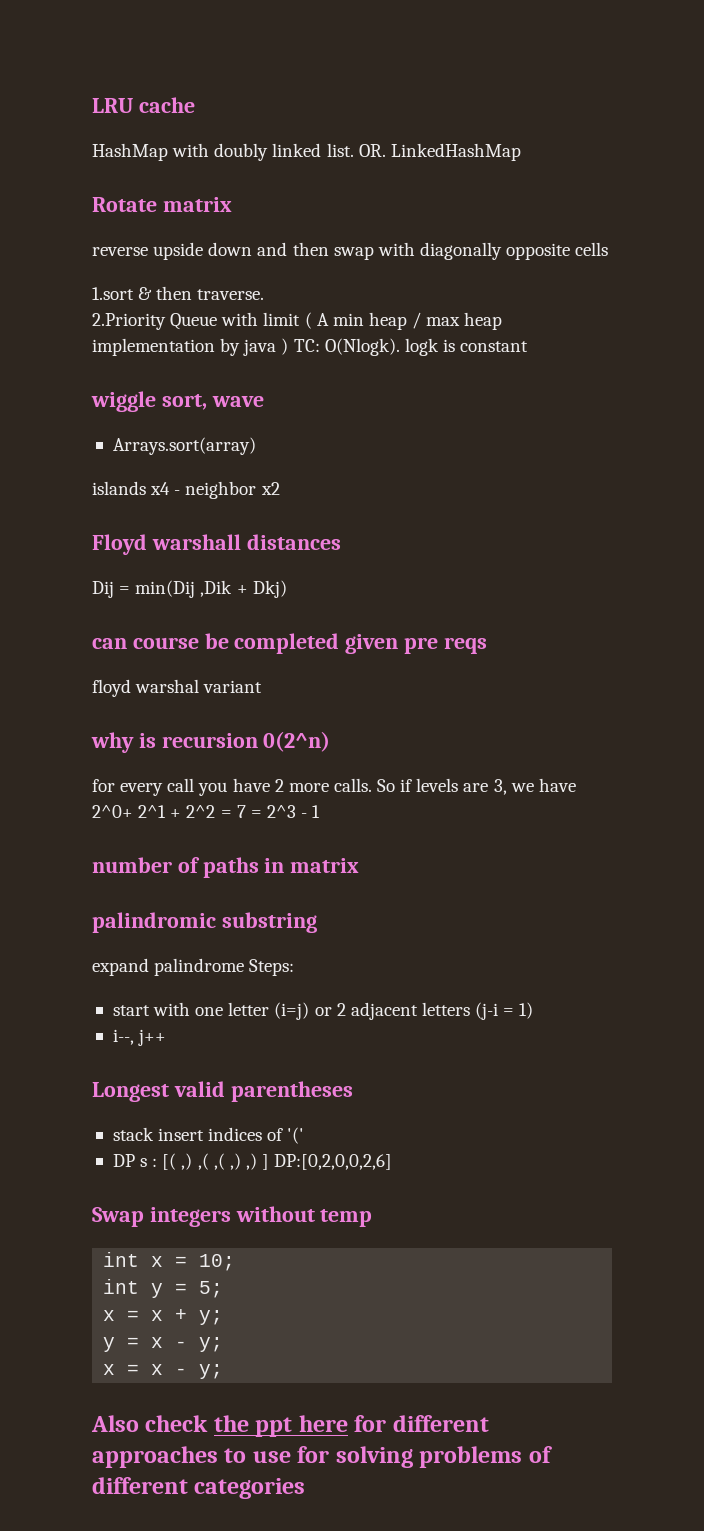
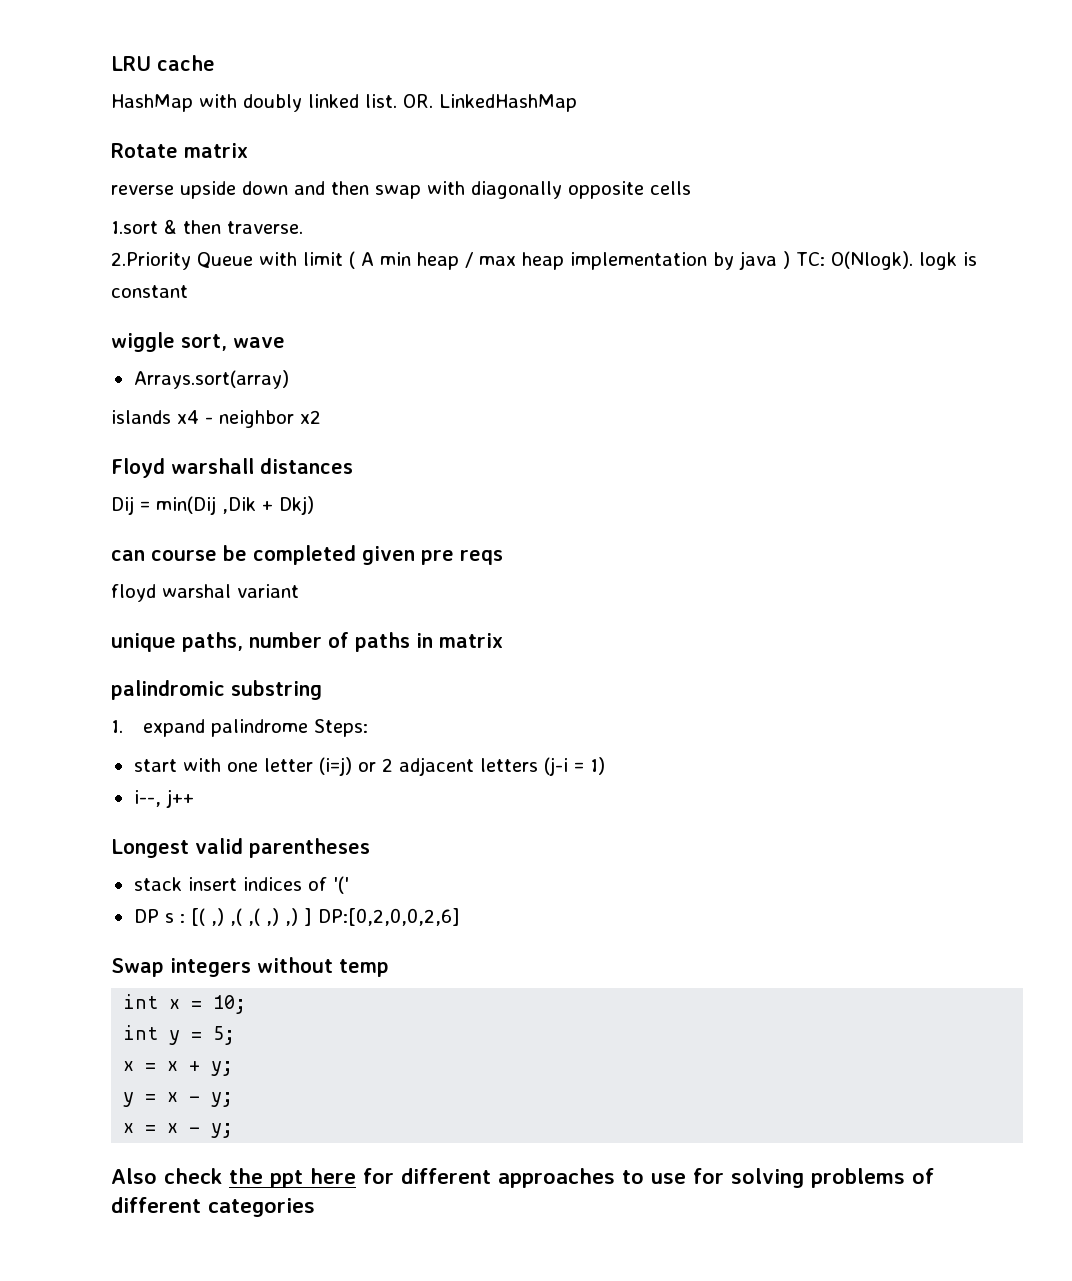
- why is recursion 0(2^n)
- for every call you have 2 more calls. So if levels are 3, we have 2^0+ 2^1 + 2^2 = 7 = 2^3 - 1
- number of paths in matrix
+ unique paths, number of paths in matrix
- expand palindrome Steps:
+ 1. expand palindrome Steps:

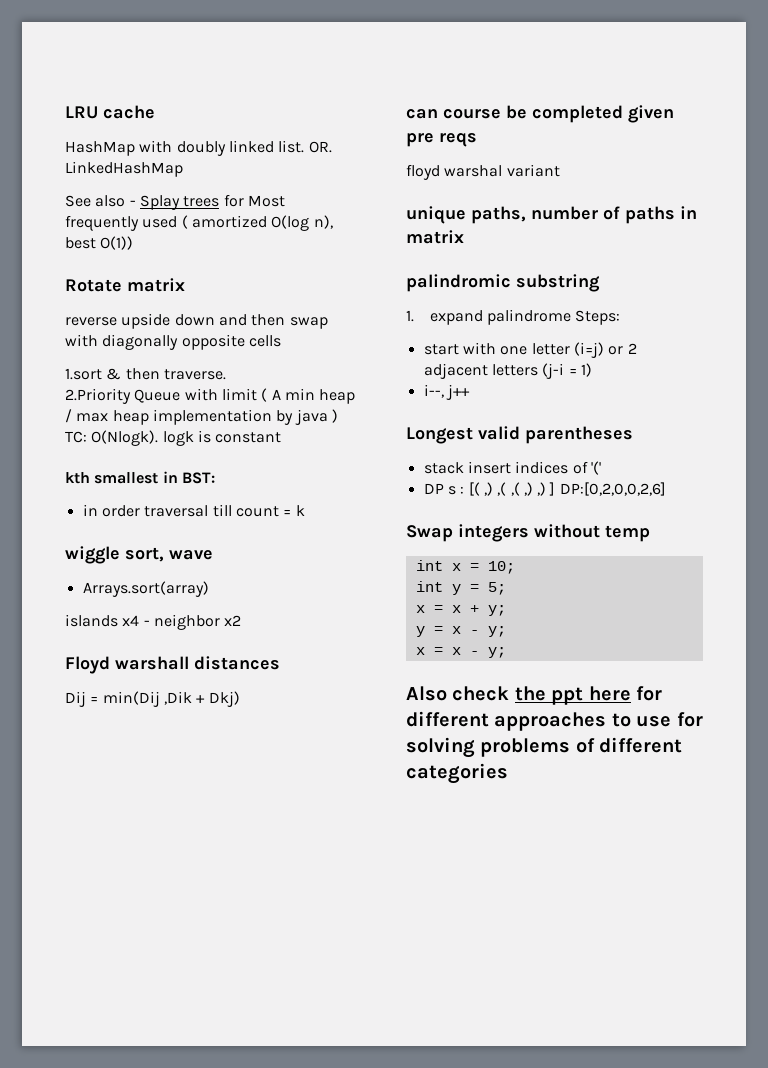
+ See also - Splay trees for Most frequently used ( amortized O(log n), best O(1))
+ kth smallest in BST:
+ in order traversal till count = k

